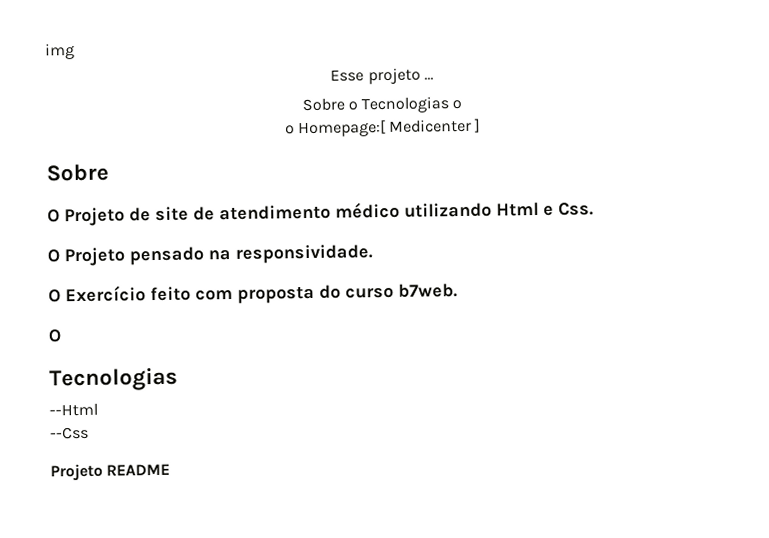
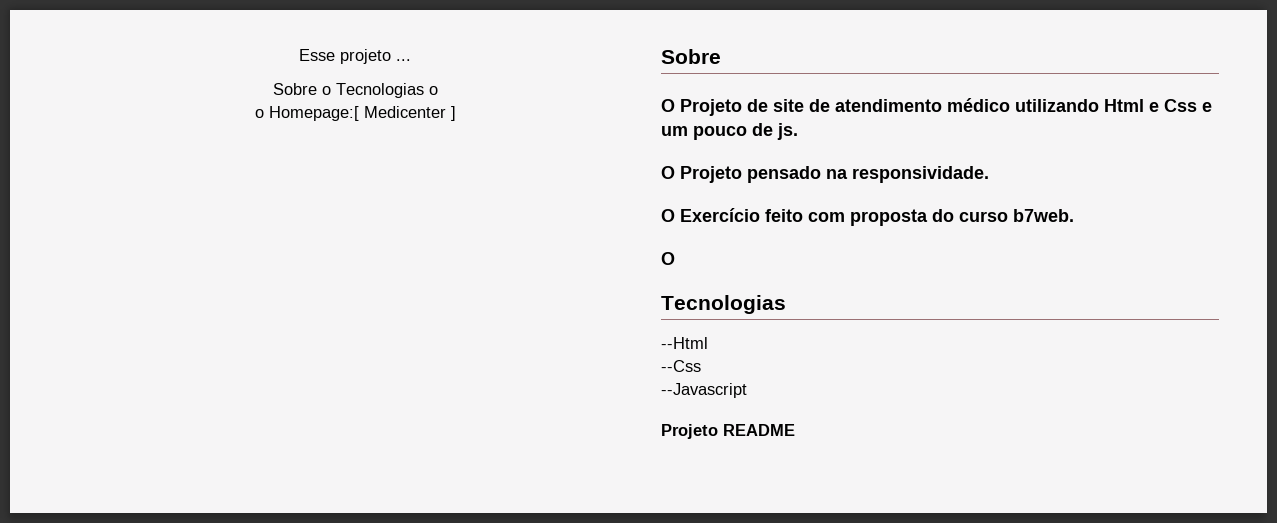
- img
- O Projeto de site de atendimento médico utilizando Html e Css.
+ O Projeto de site de atendimento médico utilizando Html e Css e um pouco de js.
+ --Javascript

